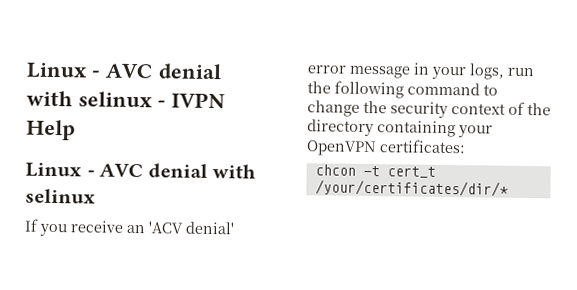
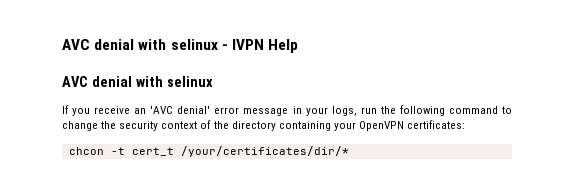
- Linux - AVC denial with selinux - IVPN Help
- Linux - AVC denial with selinux
+ AVC denial with selinux - IVPN Help
+ AVC denial with selinux
- If you receive an 'ACV denial' error message in your logs, run the following command to change the security context of the directory containing your OpenVPN certificates:
+ If you receive an 'AVC denial' error message in your logs, run the following command to change the security context of the directory containing your OpenVPN certificates:

